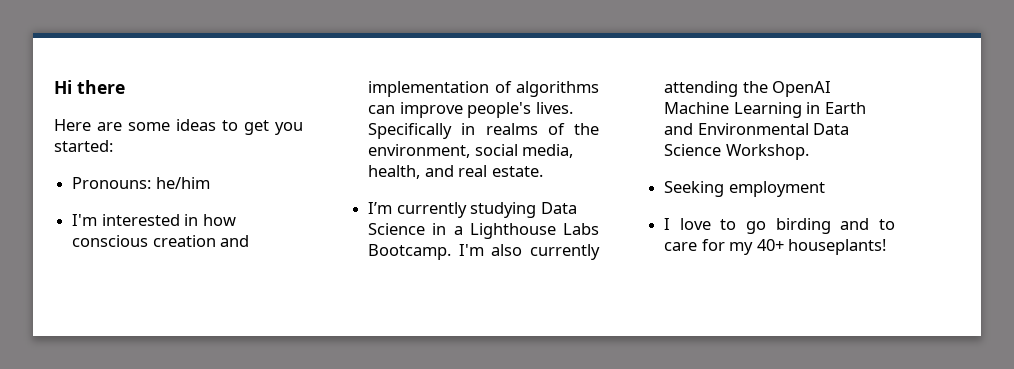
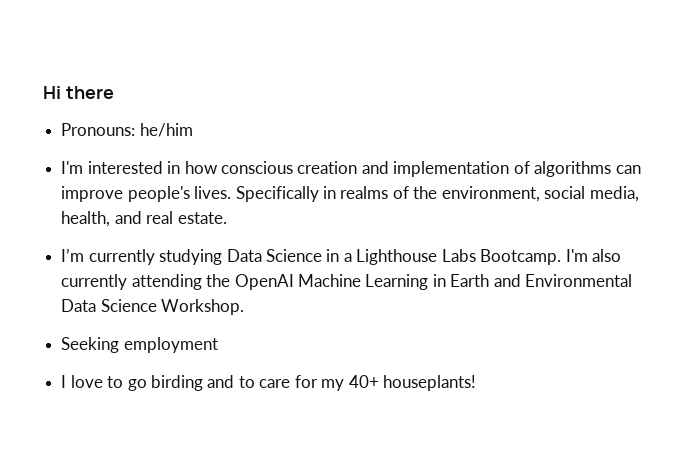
- Here are some ideas to get you started:

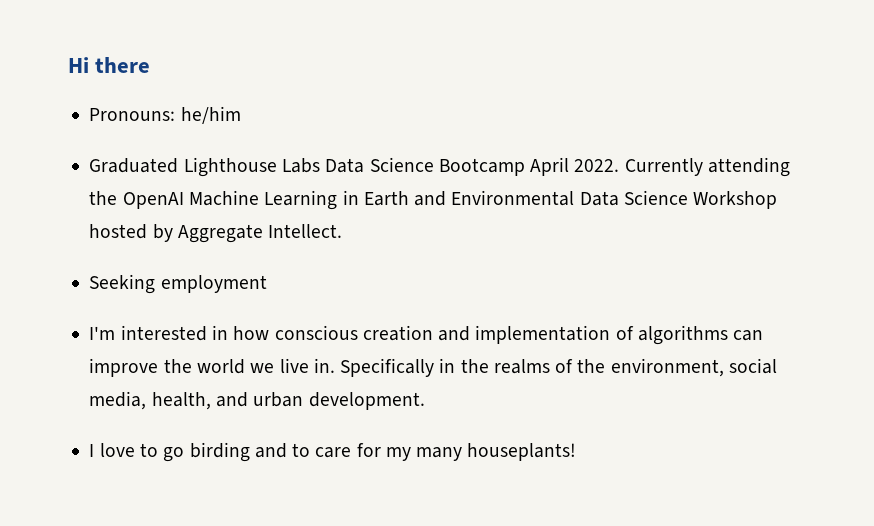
+ Graduated Lighthouse Labs Data Science Bootcamp April 2022. Currently attending the OpenAI Machine Learning in Earth and Environmental Data Science Workshop hosted by Aggregate Intellect.
+ Seeking employment
- I'm interested in how conscious creation and implementation of algorithms can improve people's lives.
+ I'm interested in how conscious creation and implementation of algorithms can improve the world we live in.
- Specifically in realms of the environment, social media, health, and real estate.
- I’m currently studying Data Science in a Lighthouse Labs Bootcamp. I'm also currently attending the OpenAI Machine Learning in Earth and Environmental Data Science Workshop.
- Seeking employment
+ Specifically in the realms of the environment, social media, health, and urban development.
- I love to go birding and to care for my 40+ houseplants!
+ I love to go birding and to care for my many houseplants!

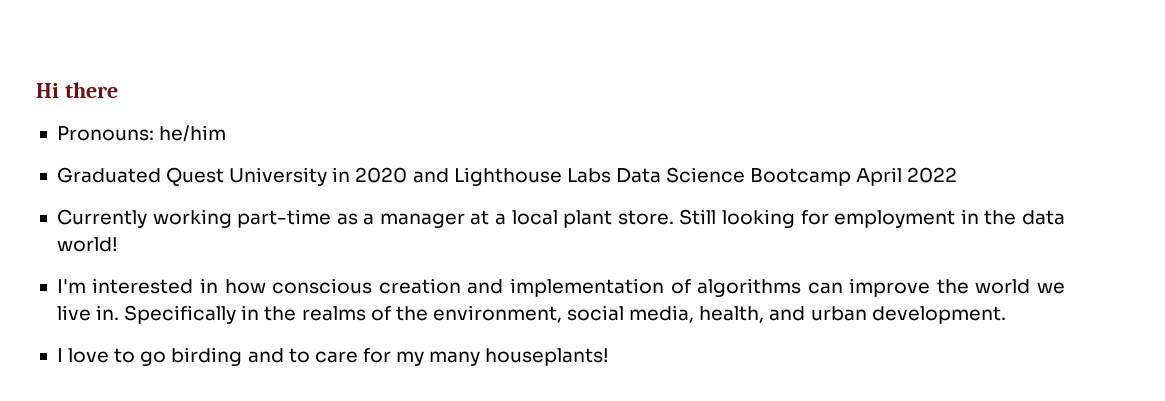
- Graduated Lighthouse Labs Data Science Bootcamp April 2022. Currently attending the OpenAI Machine Learning in Earth and Environmental Data Science Workshop hosted by Aggregate Intellect.
- Seeking employment
+ Graduated Quest University in 2020 and Lighthouse Labs Data Science Bootcamp April 2022
+ Currently working part-time as a manager at a local plant store. Still looking for employment in the data world!

